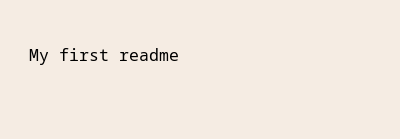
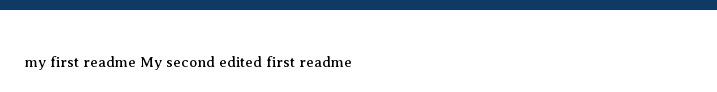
- My first readme
+ my first readme My second edited first readme

